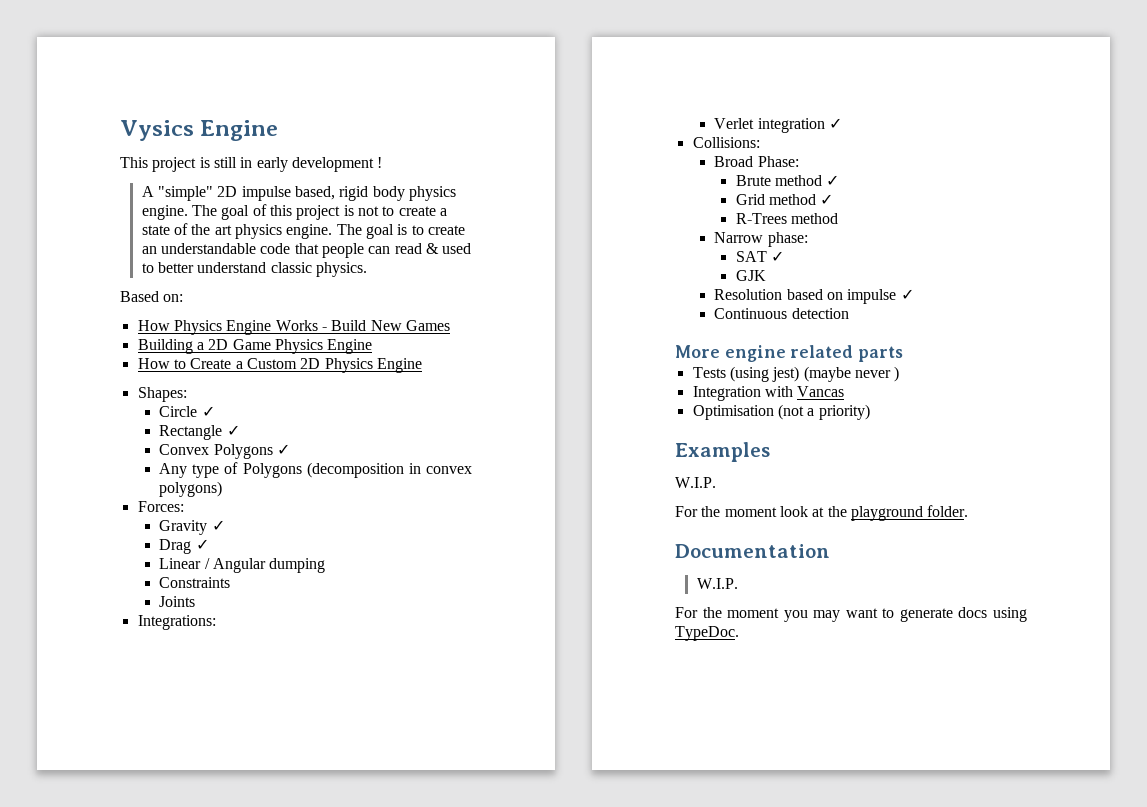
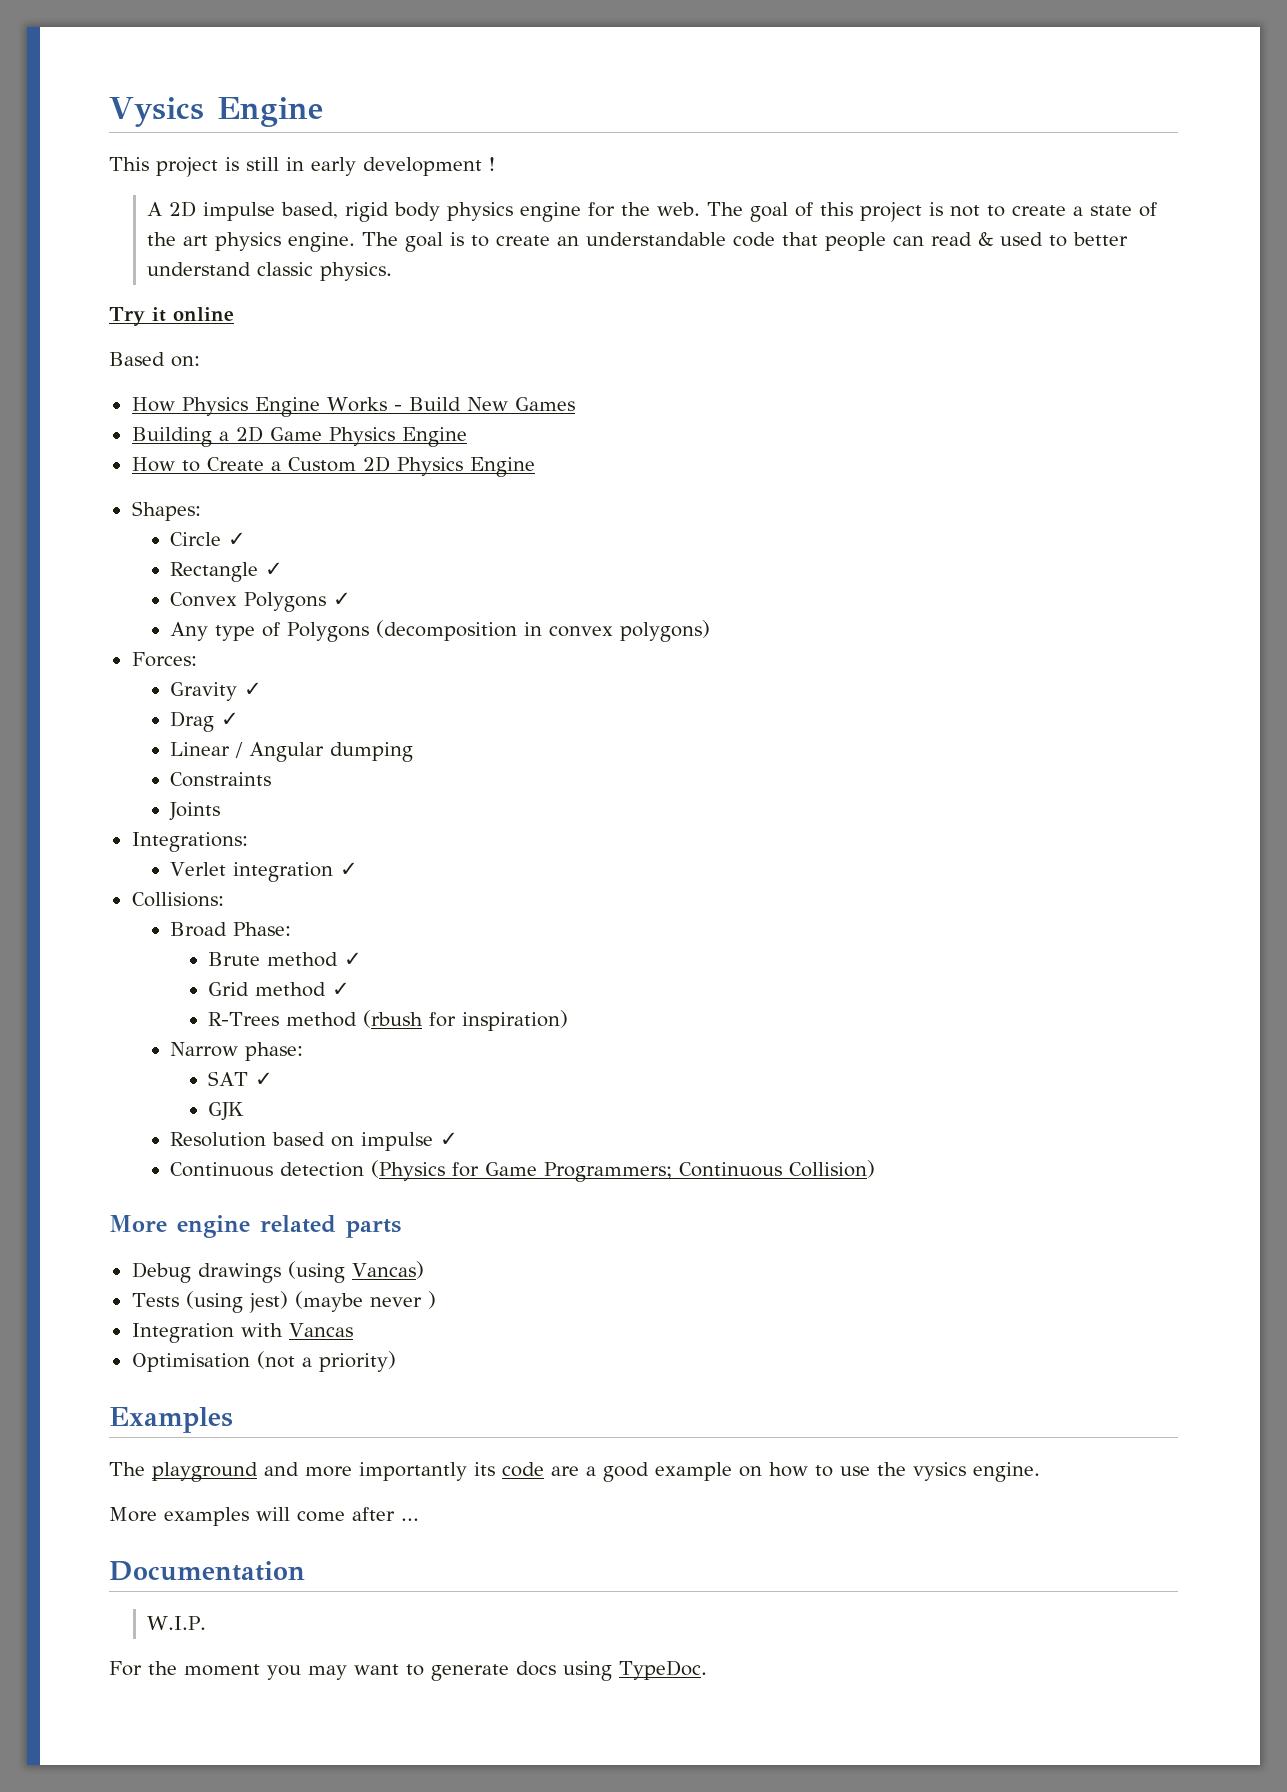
- A "simple" 2D impulse based, rigid body physics engine.
+ A 2D impulse based, rigid body physics engine for the web.
+ Try it online
- R-Trees method
+ R-Trees method (rbush for inspiration)
- Continuous detection
+ Continuous detection (Physics for Game Programmers; Continuous Collision)
+ Debug drawings (using Vancas)
  Examples
- W.I.P.
- For the moment look at the playground folder.
+ The playground and more importantly its code are a good example on how to use the vysics engine.
+ More examples will come after ...

